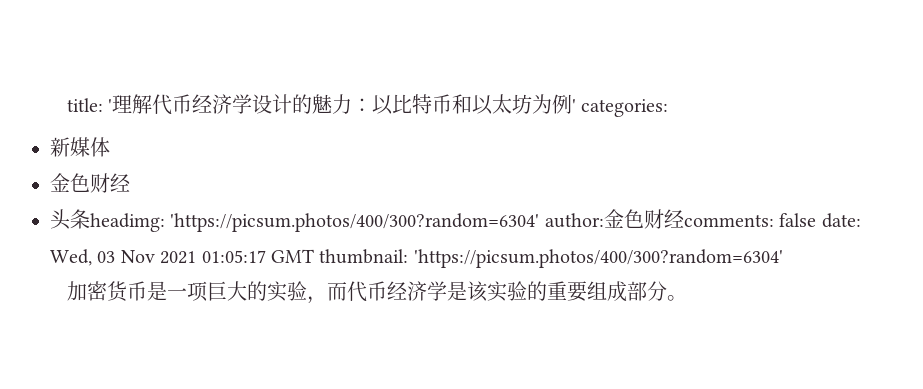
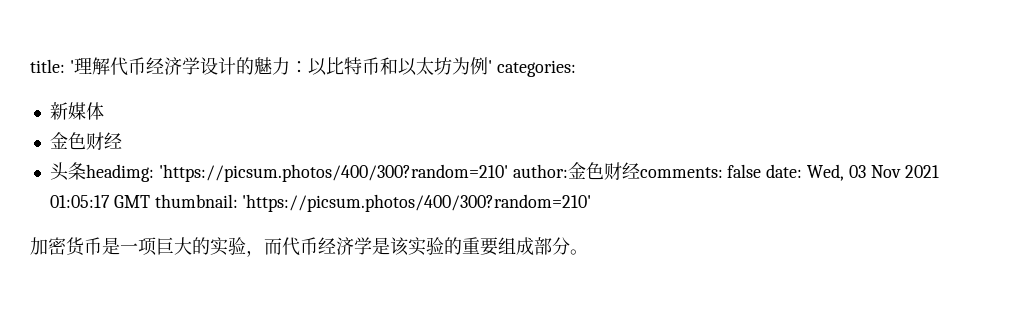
- 头条headimg: 'https://picsum.photos/400/300?random=6304' author:金色财经comments: false date: Wed, 03 Nov 2021 01:05:17 GMT thumbnail: 'https://picsum.photos/400/300?random=6304'
+ 头条headimg: 'https://picsum.photos/400/300?random=210' author:金色财经comments: false date: Wed, 03 Nov 2021 01:05:17 GMT thumbnail: 'https://picsum.photos/400/300?random=210'

